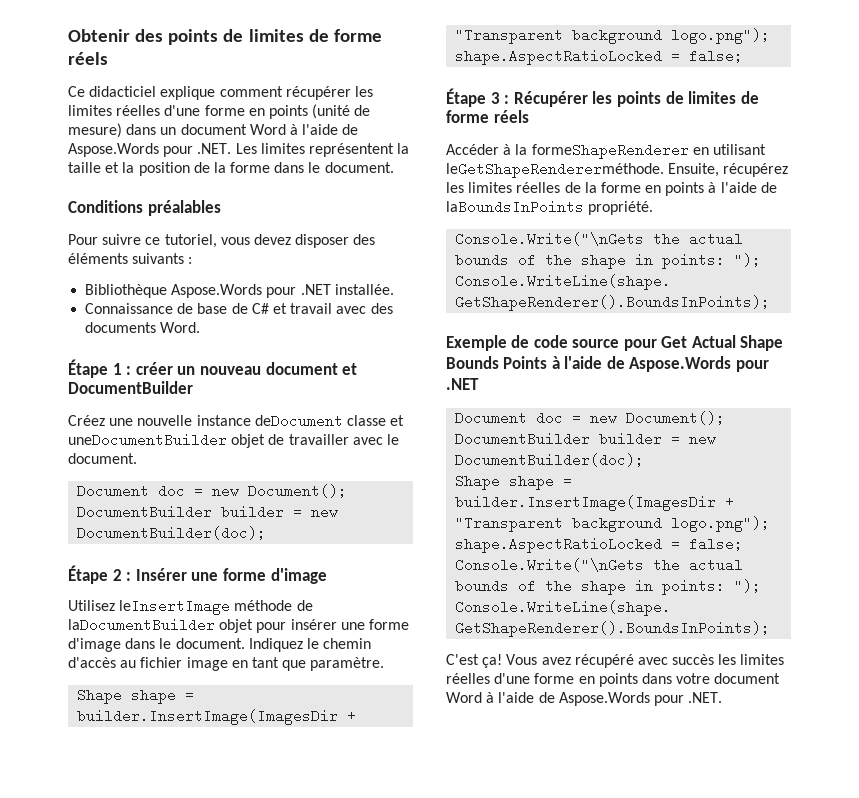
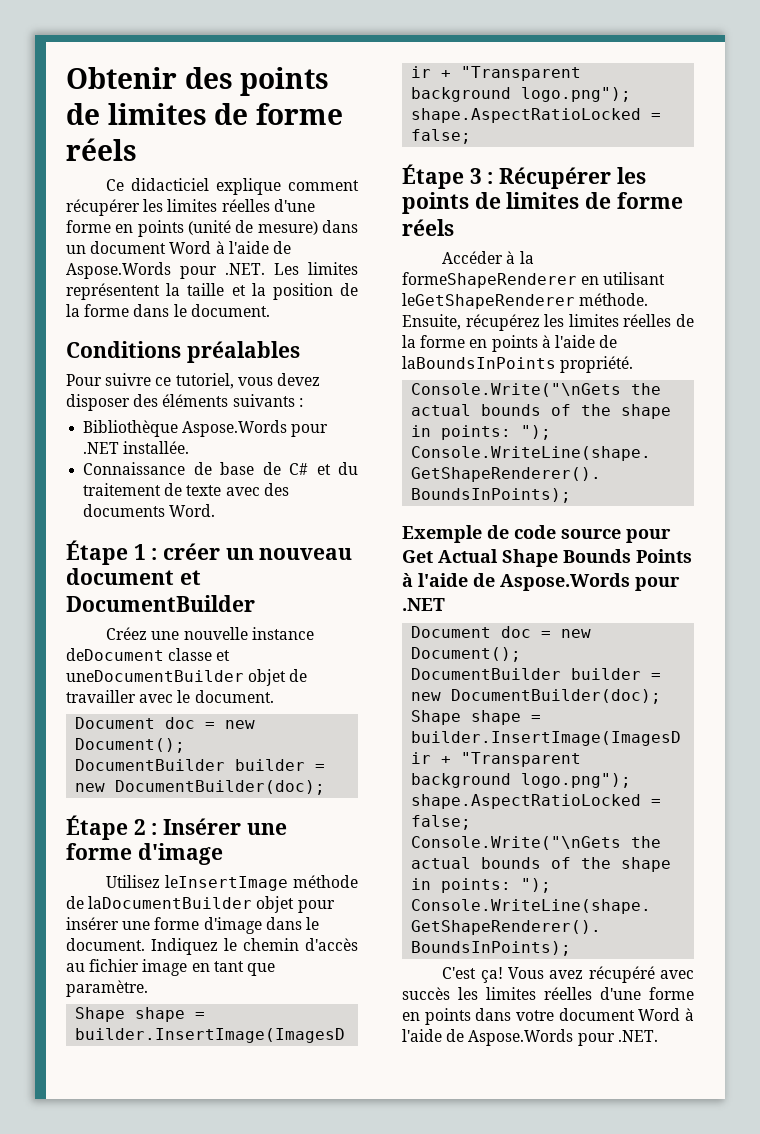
- Connaissance de base de C# et travail avec des documents Word.
+ Connaissance de base de C# et du traitement de texte avec des documents Word.
- Accéder à la formeShapeRenderer en utilisant leGetShapeRendererméthode.
+ Accéder à la formeShapeRenderer en utilisant leGetShapeRenderer méthode.

